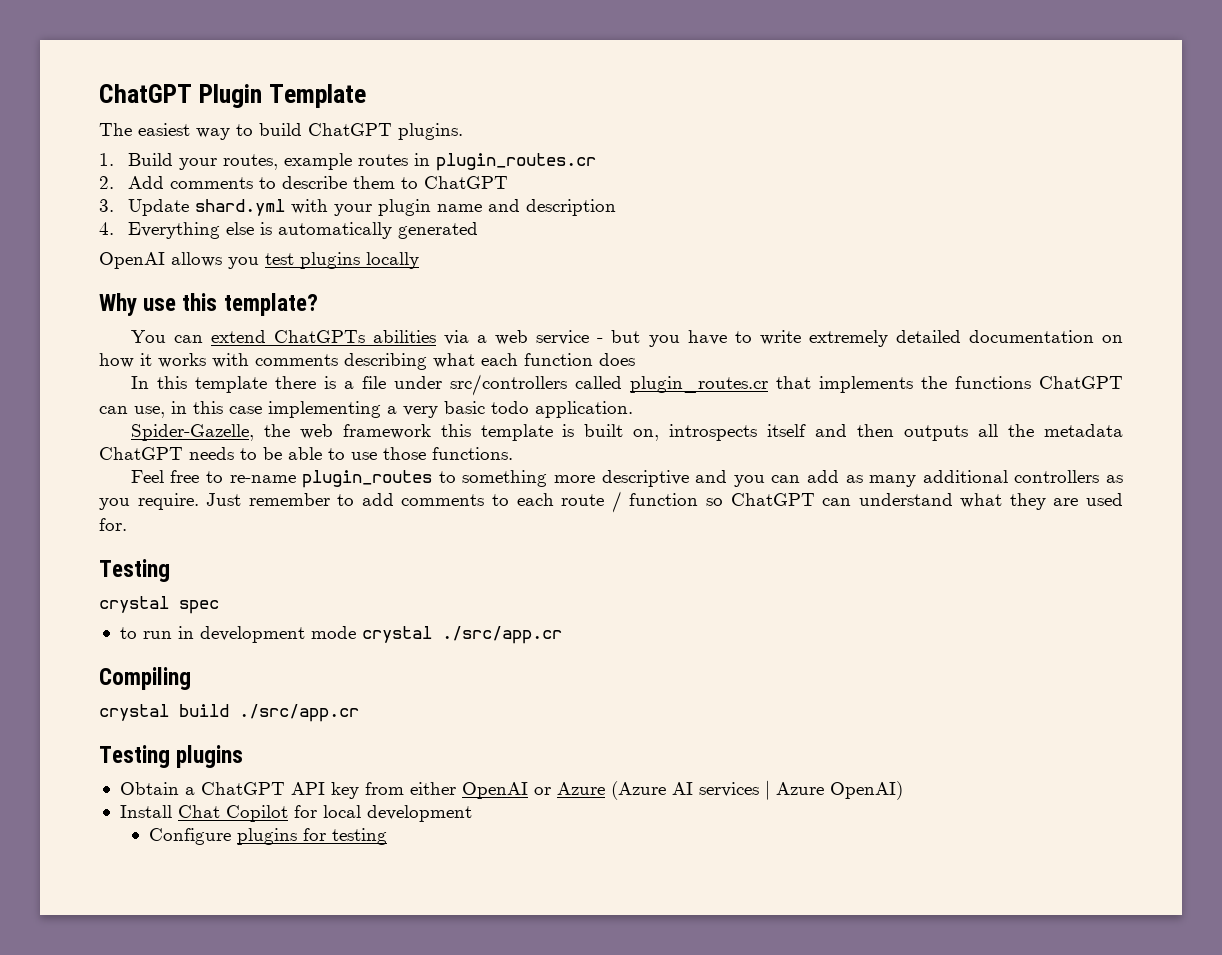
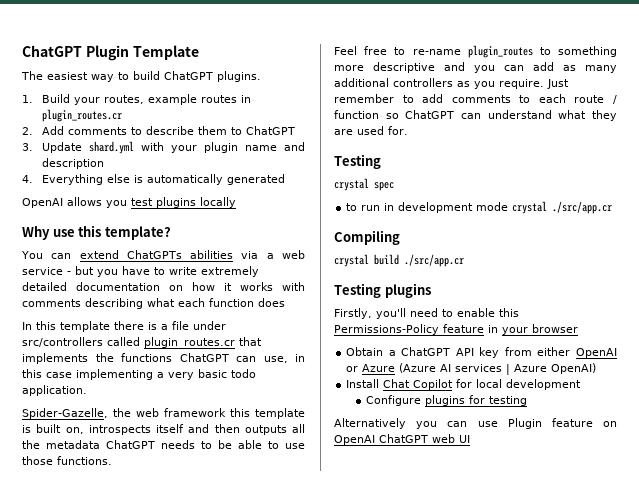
+ Firstly, you'll need to enable this Permissions-Policy feature in your browser
+ Alternatively you can use Plugin feature on OpenAI ChatGPT web UI

